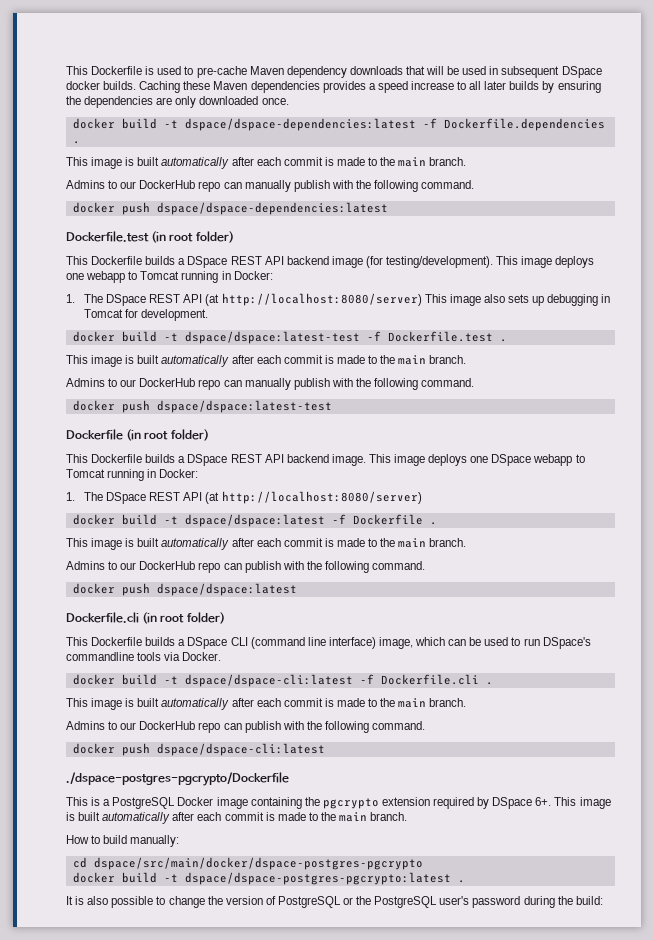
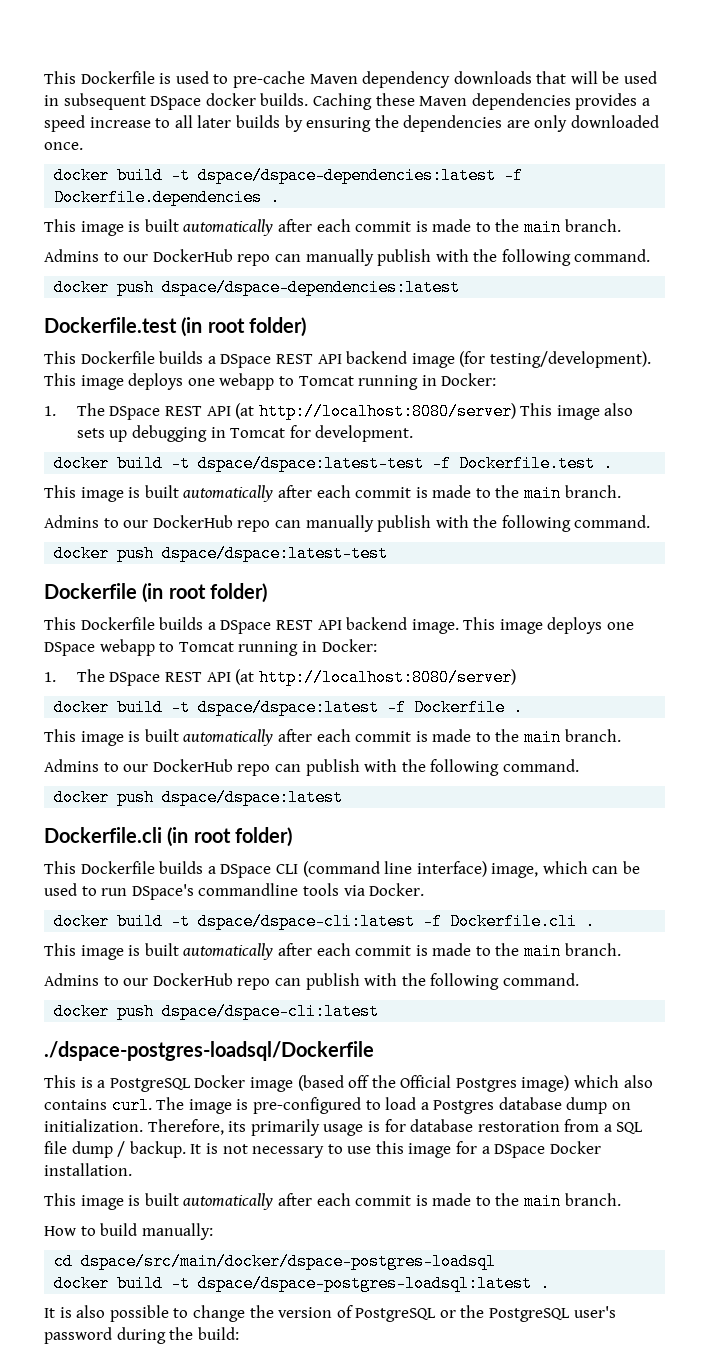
- ./dspace-postgres-pgcrypto/Dockerfile
+ ./dspace-postgres-loadsql/Dockerfile
- This is a PostgreSQL Docker image containing the pgcrypto extension required by DSpace 6+. This image is built automatically after each commit is made to the main branch.
+ This is a PostgreSQL Docker image (based off the Official Postgres image) which also contains curl. The image is pre-configured to load a Postgres database dump on initialization. Therefore, its primarily usage is for database restoration from a SQL file dump / backup. It is not necessary to use this image for a DSpace Docker installation.
+ This image is built automatically after each commit is made to the main branch.
- cd dspace/src/main/docker/dspace-postgres-pgcrypto
- docker build -t dspace/dspace-postgres-pgcrypto:latest .
+ cd dspace/src/main/docker/dspace-postgres-loadsql
+ docker build -t dspace/dspace-postgres-loadsql:latest .

